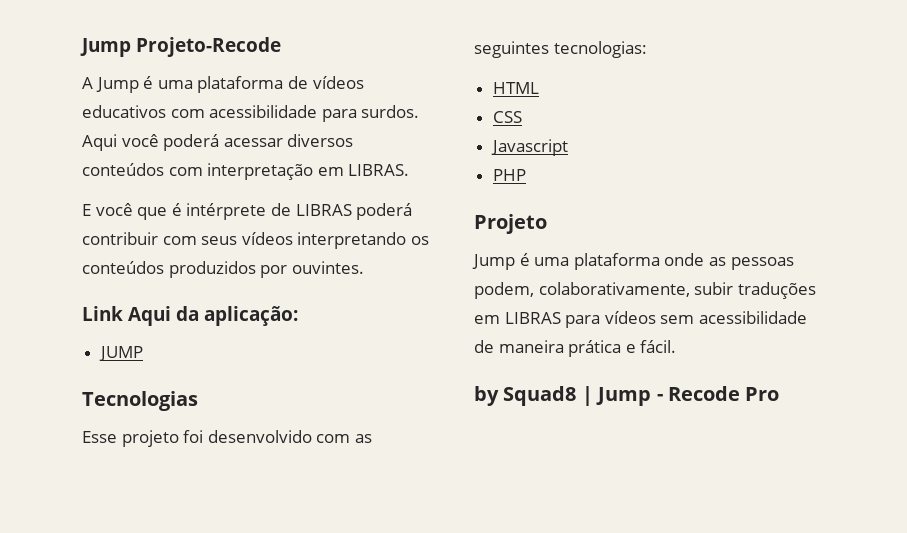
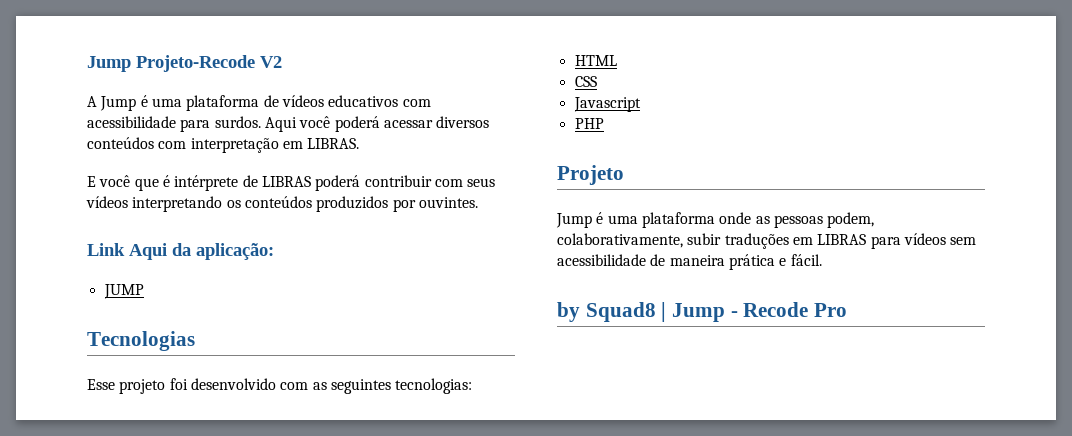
- Jump Projeto-Recode
+ Jump Projeto-Recode V2

